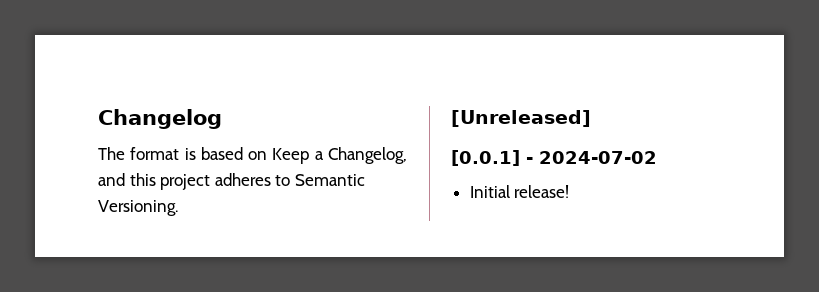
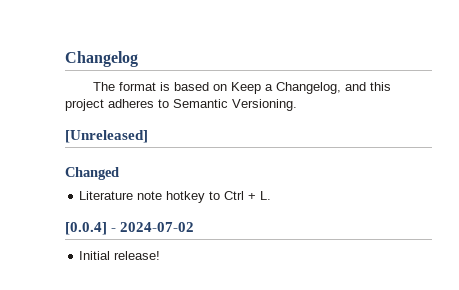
- [0.0.1] - 2024-07-02
+ Changed
+ Literature note hotkey to Ctrl + L.
+ [0.0.4] - 2024-07-02

